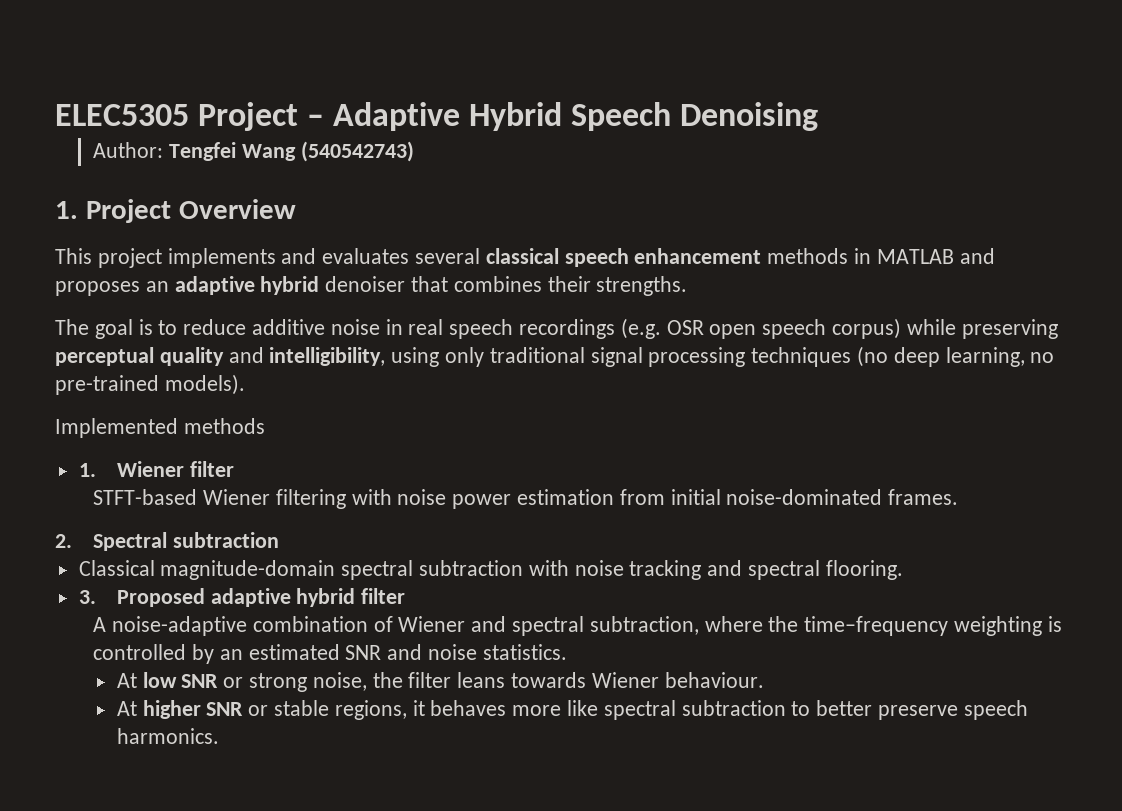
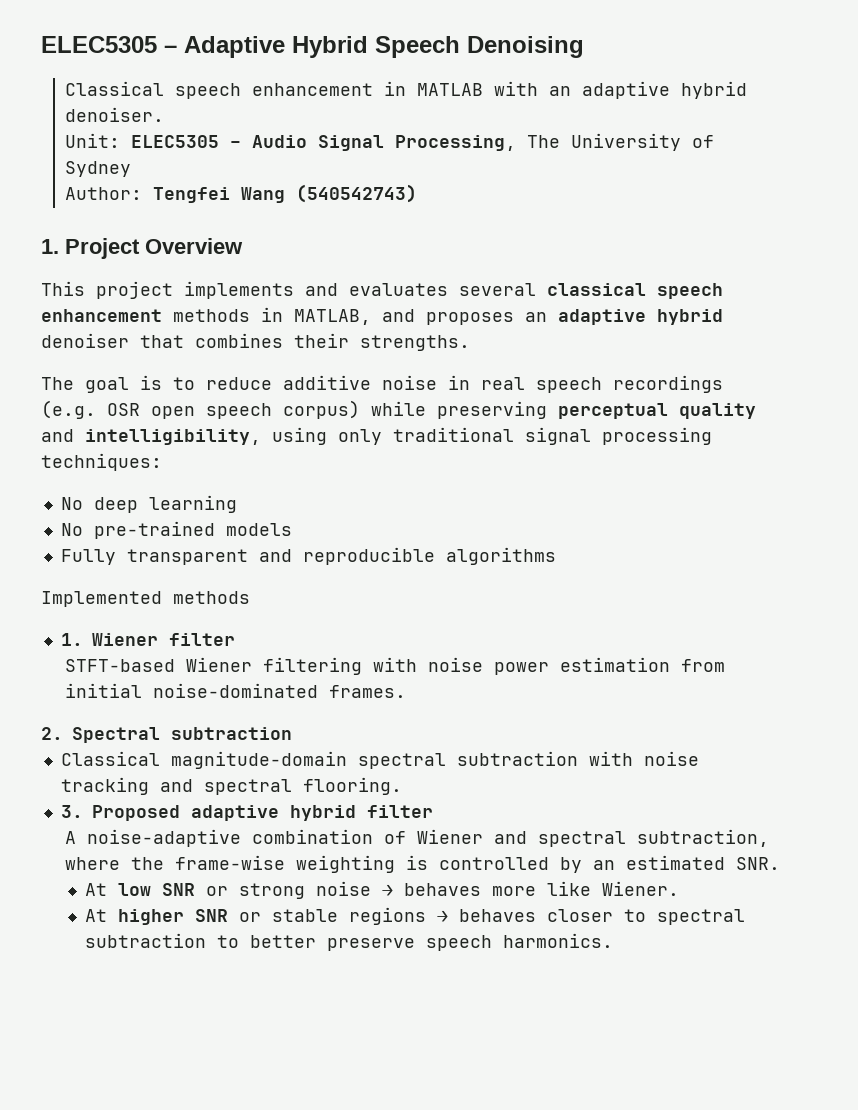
- ELEC5305 Project – Adaptive Hybrid Speech Denoising
+ ELEC5305 – Adaptive Hybrid Speech Denoising
+ Classical speech enhancement in MATLAB with an adaptive hybrid denoiser.
+ Unit: ELEC5305 – Audio Signal Processing, The University of Sydney
- This project implements and evaluates several classical speech enhancement methods in MATLAB and proposes an adaptive hybrid denoiser that combines their strengths.
+ This project implements and evaluates several classical speech enhancement methods in MATLAB, and proposes an adaptive hybrid denoiser that combines their strengths.
- The goal is to reduce additive noise in real speech recordings (e.g. OSR open speech corpus) while preserving perceptual quality and intelligibility, using only traditional signal processing techniques (no deep learning, no pre-trained models).
+ The goal is to reduce additive noise in real speech recordings (e.g. OSR open speech corpus) while preserving perceptual quality and intelligibility, using only traditional signal processing techniques:
+ No deep learning
+ No pre-trained models
+ Fully transparent and reproducible algorithms
- A noise-adaptive combination of Wiener and spectral subtraction, where the time–frequency weighting is controlled by an estimated SNR and noise statistics.
+ A noise-adaptive combination of Wiener and spectral subtraction, where the frame-wise weighting is controlled by an estimated SNR.
- At low SNR or strong noise, the filter leans towards Wiener behaviour.
+ At low SNR or strong noise → behaves more like Wiener.
- At higher SNR or stable regions, it behaves more like spectral subtraction to better preserve speech harmonics.
+ At higher SNR or stable regions → behaves closer to spectral subtraction to better preserve speech harmonics.

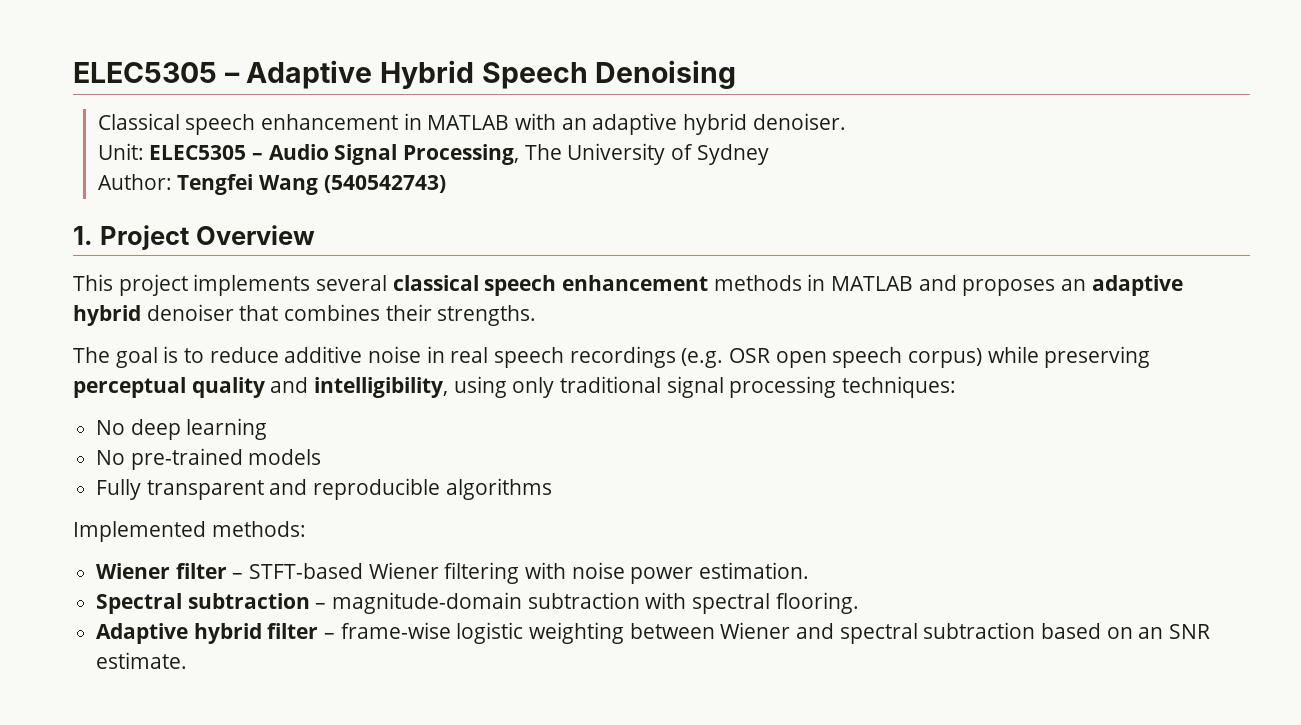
- This project implements and evaluates several classical speech enhancement methods in MATLAB, and proposes an adaptive hybrid denoiser that combines their strengths.
+ This project implements several classical speech enhancement methods in MATLAB and proposes an adaptive hybrid denoiser that combines their strengths.
- Implemented methods
- 1. Wiener filter
- STFT-based Wiener filtering with noise power estimation from initial noise-dominated frames.
- 2. Spectral subtraction
- Classical magnitude-domain spectral subtraction with noise tracking and spectral flooring.
+ Implemented methods:
+ Wiener filter – STFT-based Wiener filtering with noise power estimation.
+ Spectral subtraction – magnitude-domain subtraction with spectral flooring.
- 3. Proposed adaptive hybrid filter
- A noise-adaptive combination of Wiener and spectral subtraction, where the frame-wise weighting is controlled by an estimated SNR.
- At low SNR or strong noise → behaves more like Wiener.
- At higher SNR or stable regions → behaves closer to spectral subtraction to better preserve speech harmonics.
+ Adaptive hybrid filter – frame-wise logistic weighting between Wiener and spectral subtraction based on an SNR estimate.

